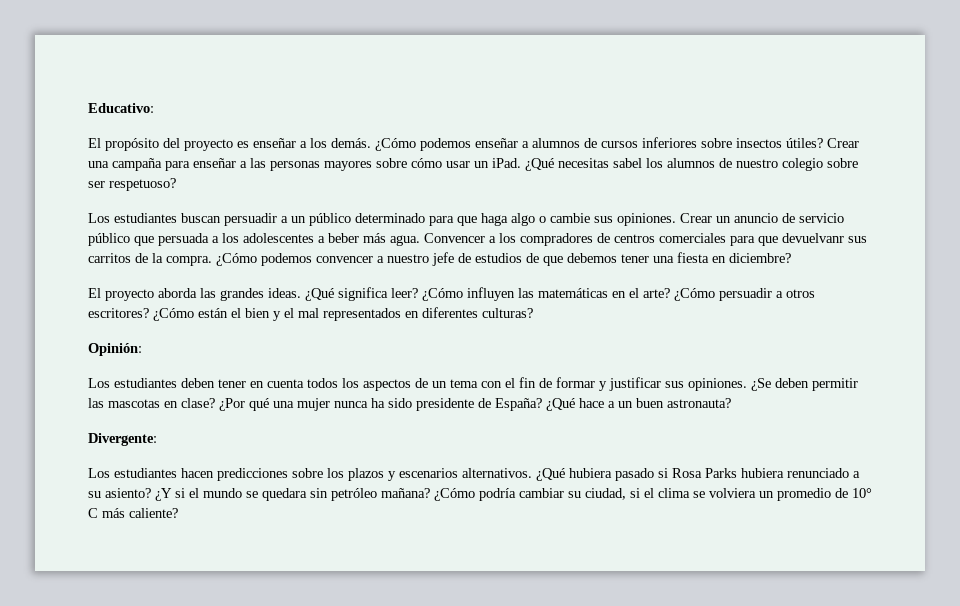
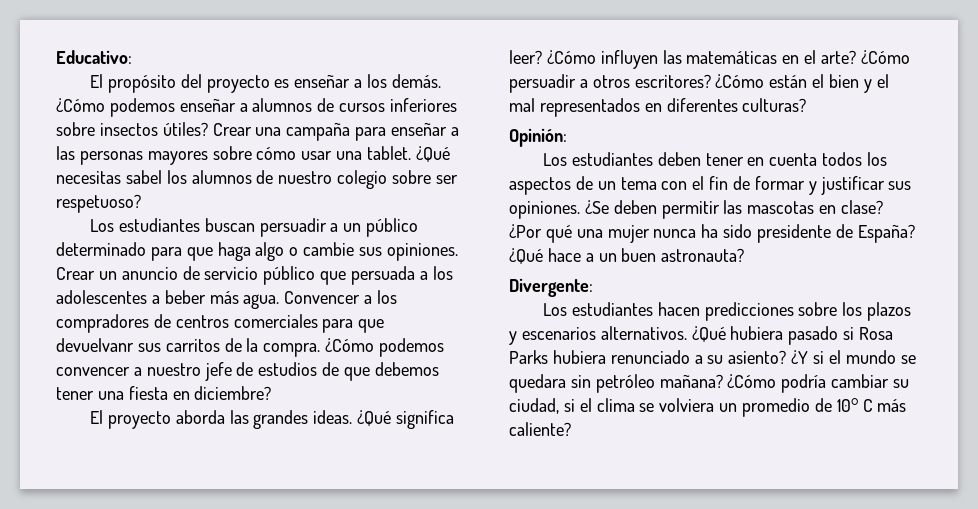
- Crear una campaña para enseñar a las personas mayores sobre cómo usar un iPad.
+ Crear una campaña para enseñar a las personas mayores sobre cómo usar una tablet.

